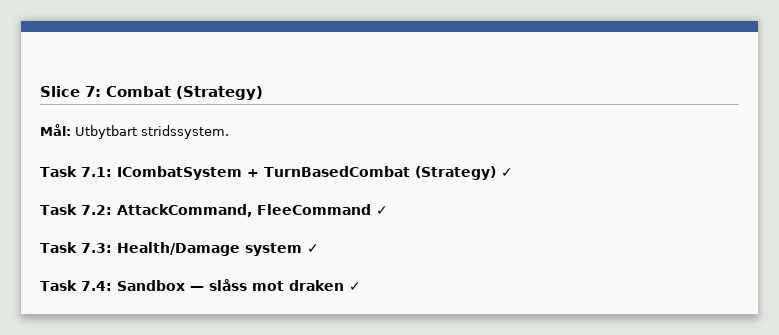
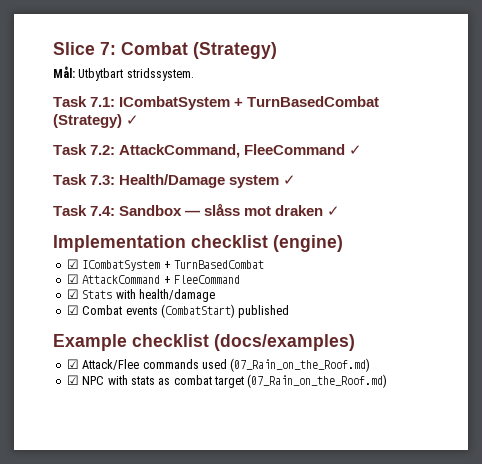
+ Implementation checklist (engine)
+ ☑ ICombatSystem + TurnBasedCombat
+ ☑ AttackCommand + FleeCommand
+ ☑ Stats with health/damage
+ ☑ Combat events (CombatStart) published
+ Example checklist (docs/examples)
+ ☑ Attack/Flee commands used (07_Rain_on_the_Roof.md)
+ ☑ NPC with stats as combat target (07_Rain_on_the_Roof.md)

